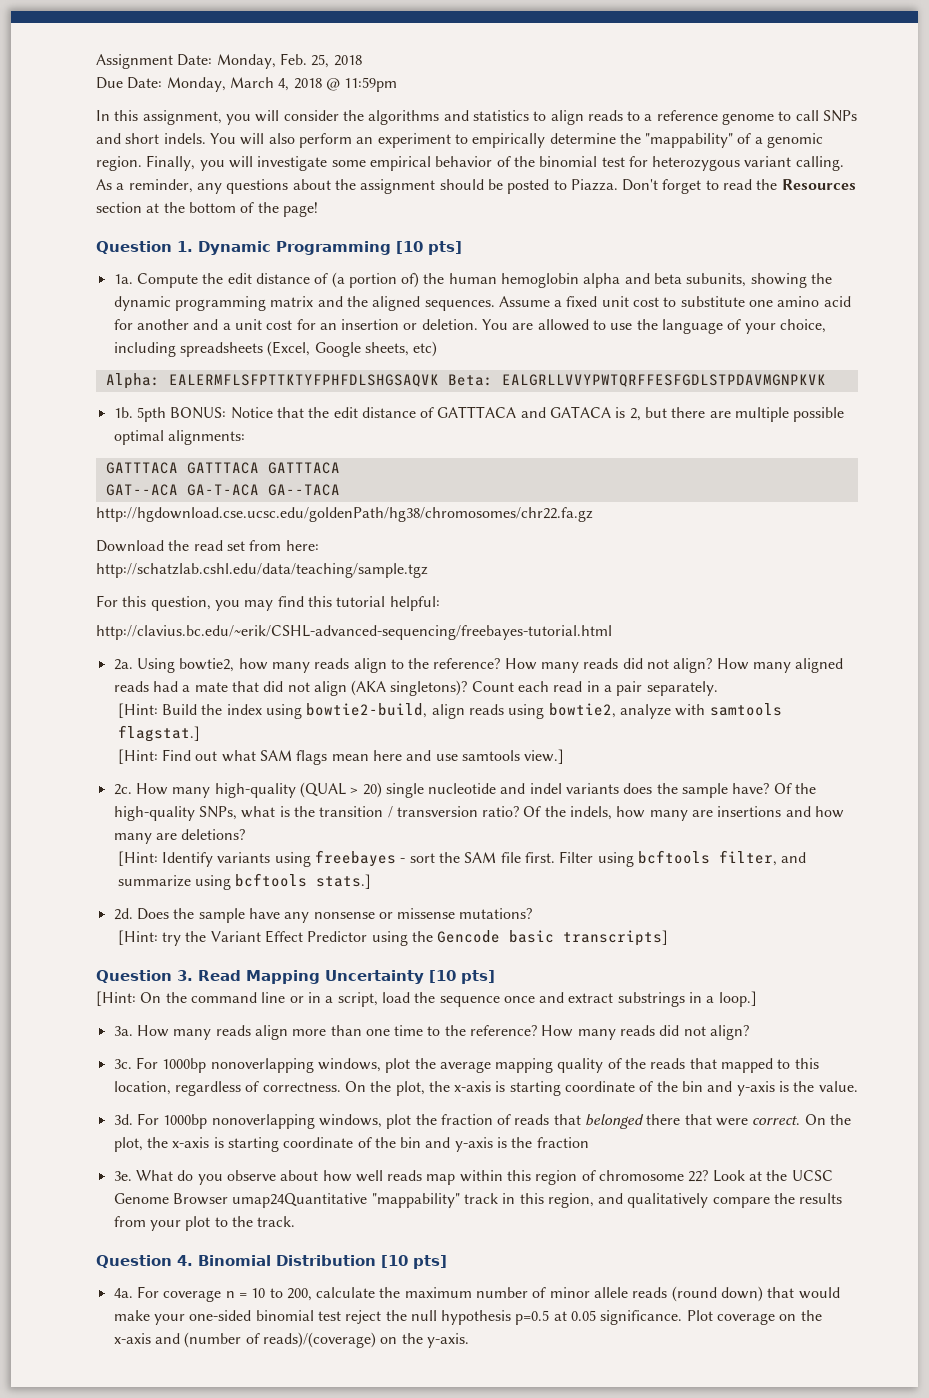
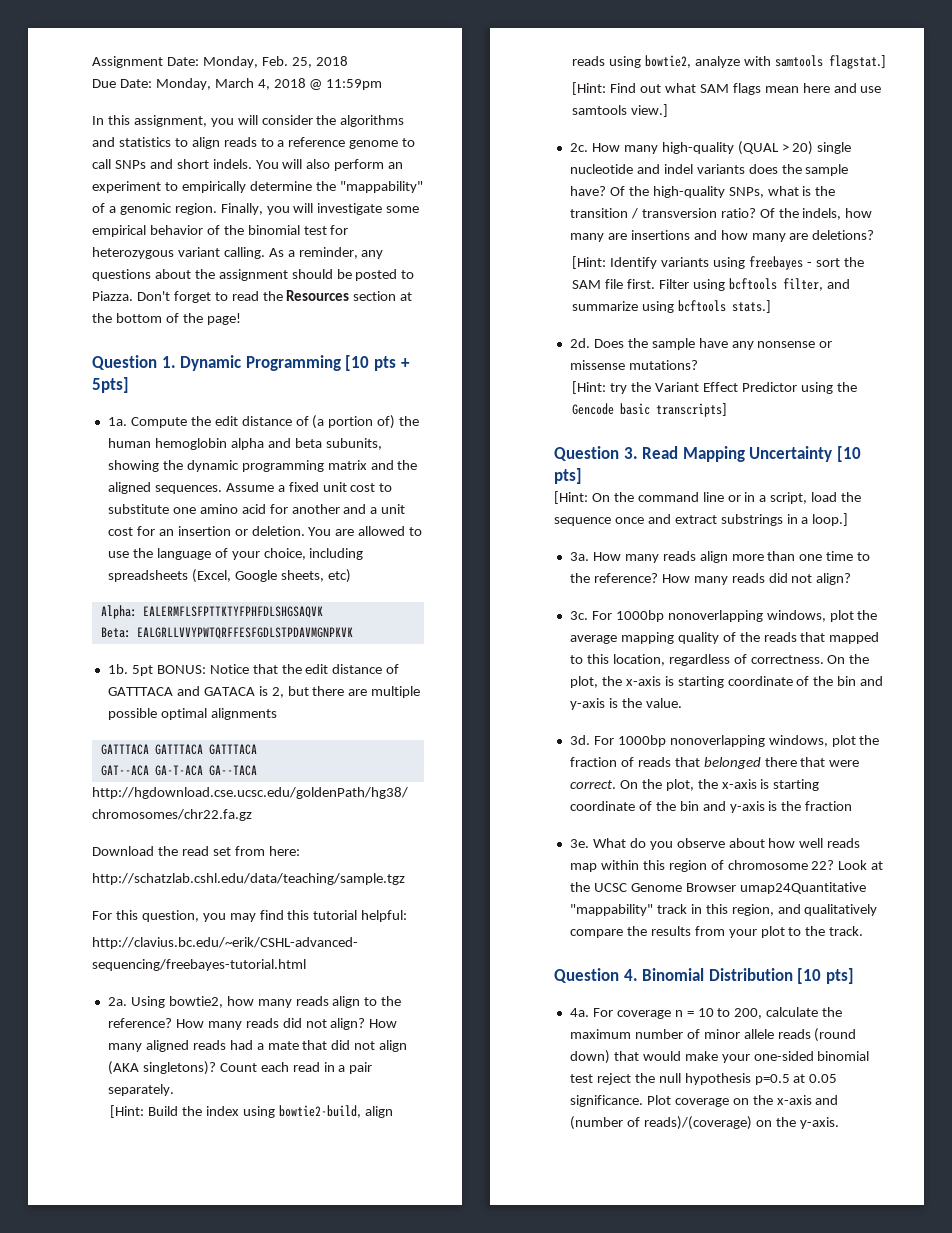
- Question 1. Dynamic Programming [10 pts]
+ Question 1. Dynamic Programming [10 pts + 5pts]
- Alpha: EALERMFLSFPTTKTYFPHFDLSHGSAQVK Beta: EALGRLLVVYPWTQRFFESFGDLSTPDAVMGNPKVK
+ Alpha: EALERMFLSFPTTKTYFPHFDLSHGSAQVK
+ Beta: EALGRLLVVYPWTQRFFESFGDLSTPDAVMGNPKVK
- 5pth BONUS: Notice that the edit distance of GATTTACA and GATACA is 2, but there are multiple possible optimal alignments:
+ 5pt BONUS: Notice that the edit distance of GATTTACA and GATACA is 2, but there are multiple possible optimal alignments

